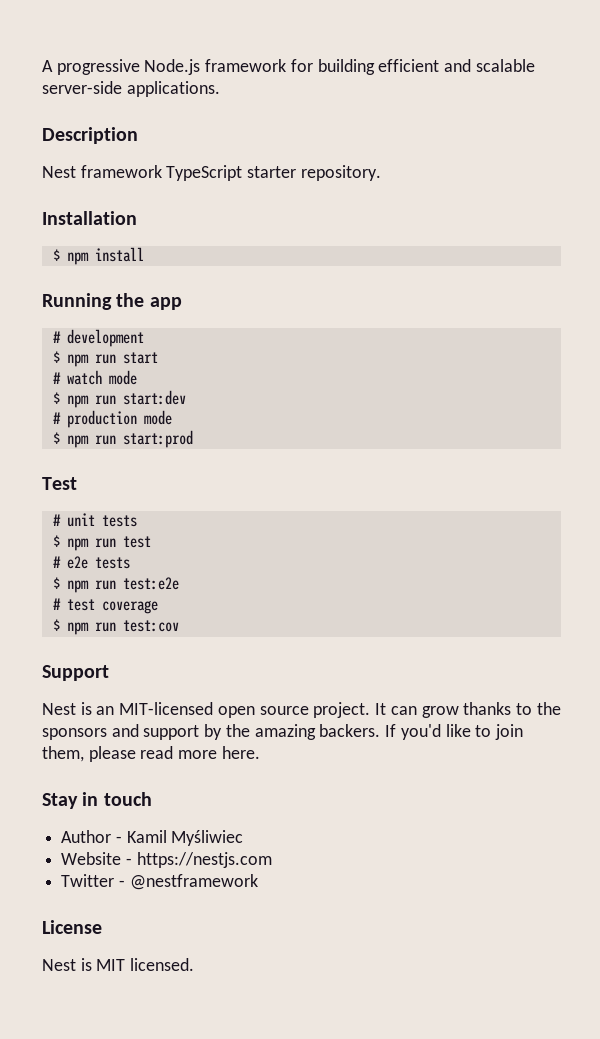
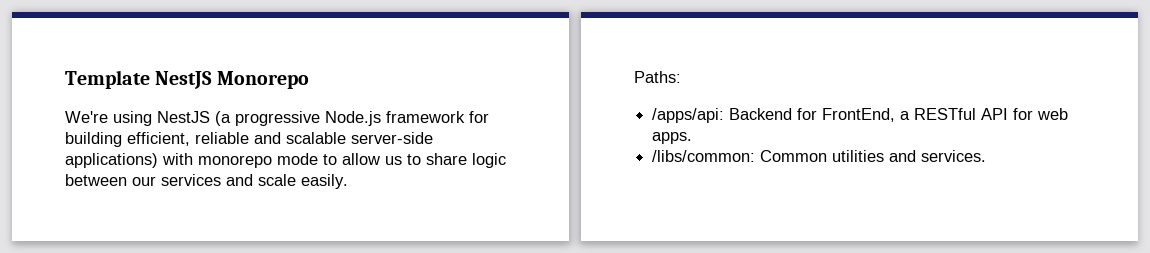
- A progressive Node.js framework for building efficient and scalable server-side applications.
- Description
- Nest framework TypeScript starter repository.
- Installation
- $ npm install
- Running the app
- # development
- $ npm run start
- # watch mode
- $ npm run start:dev
- # production mode
- $ npm run start:prod
- Test
- # unit tests
- $ npm run test
- # e2e tests
- $ npm run test:e2e
- # test coverage
- $ npm run test:cov
- Support
- Nest is an MIT-licensed open source project. It can grow thanks to the sponsors and support by the amazing backers. If you'd like to join them, please read more here.
- Stay in touch
- Author - Kamil Myśliwiec
- Website - https://nestjs.com
- Twitter - @nestframework
- License
- Nest is MIT licensed.
+ Template NestJS Monorepo
+ We're using NestJS (a progressive Node.js framework for building efficient, reliable and scalable server-side applications) with monorepo mode to allow us to share logic between our services and scale easily.
+ Paths:
+ /apps/api: Backend for FrontEnd, a RESTful API for web apps.
+ /libs/common: Common utilities and services.

